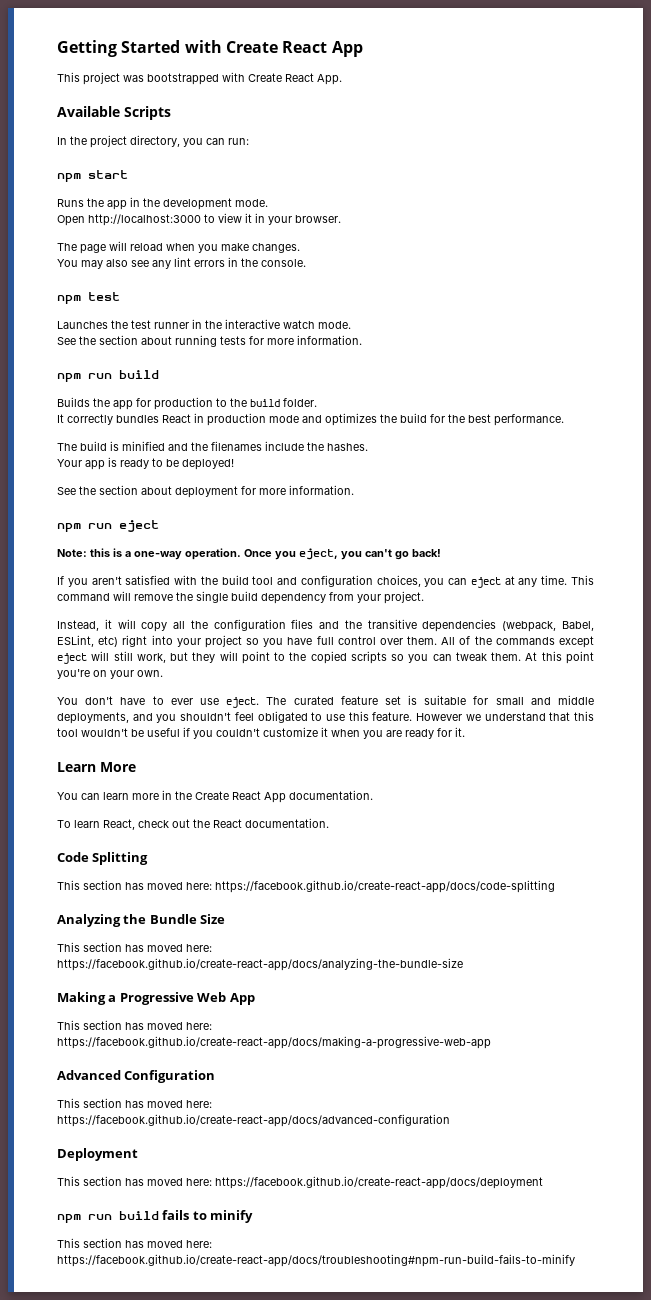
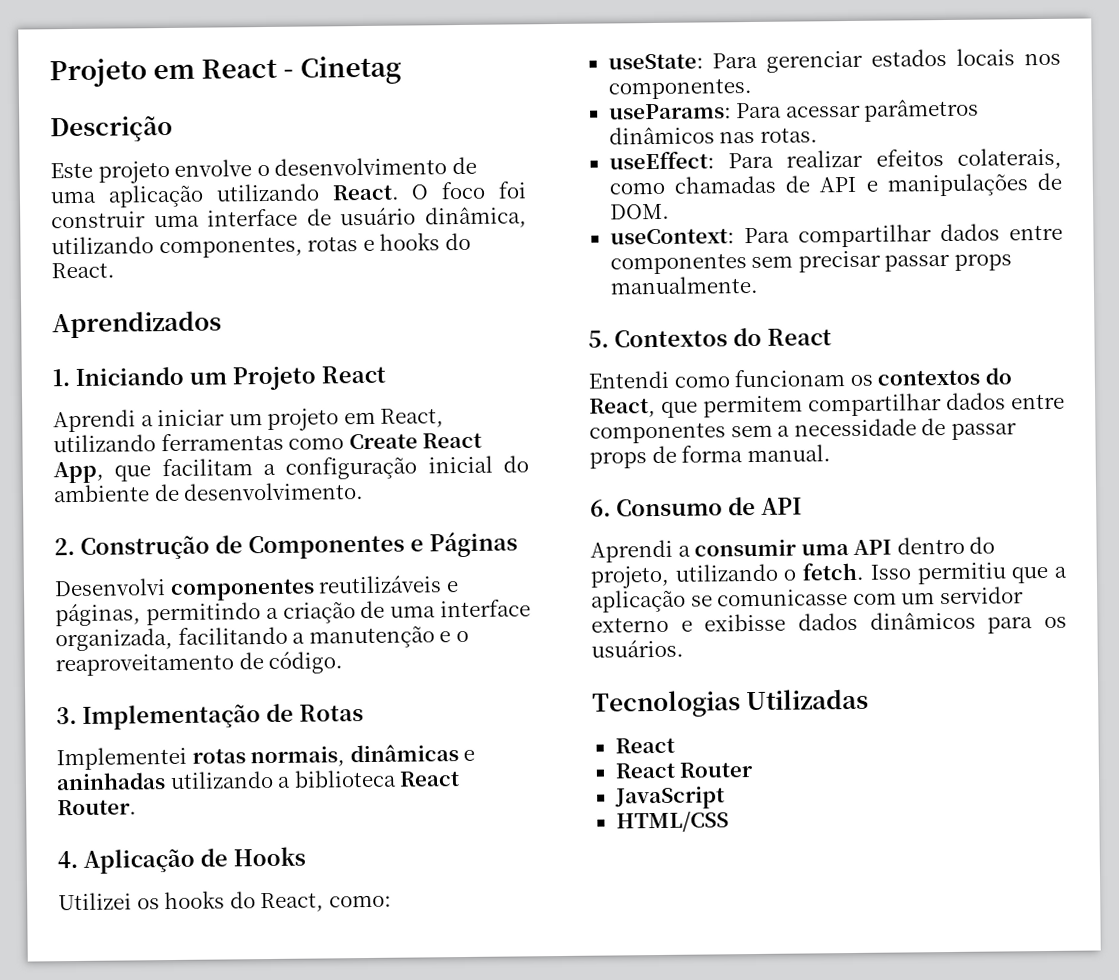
- Getting Started with Create React App
- This project was bootstrapped with Create React App.
- Available Scripts
- In the project directory, you can run:
- npm start
- Runs the app in the development mode.
- Open http://localhost:3000 to view it in your browser.
- The page will reload when you make changes.
- You may also see any lint errors in the console.
- npm test
- Launches the test runner in the interactive watch mode.
- See the section about running tests for more information.
- npm run build
- Builds the app for production to the build folder.
- It correctly bundles React in production mode and optimizes the build for the best performance.
- The build is minified and the filenames include the hashes.
- Your app is ready to be deployed!
- See the section about deployment for more information.
- npm run eject
- Note: this is a one-way operation. Once you eject, you can't go back!
- If you aren't satisfied with the build tool and configuration choices, you can eject at any time. This command will remove the single build dependency from your project.
- Instead, it will copy all the configuration files and the transitive dependencies (webpack, Babel, ESLint, etc) right into your project so you have full control over them. All of the commands except eject will still work, but they will point to the copied scripts so you can tweak them. At this point you're on your own.
- You don't have to ever use eject. The curated feature set is suitable for small and middle deployments, and you shouldn't feel obligated to use this feature. However we understand that this tool wouldn't be useful if you couldn't customize it when you are ready for it.
- Learn More
- You can learn more in the Create React App documentation.
- To learn React, check out the React documentation.
- Code Splitting
- This section has moved here: https://facebook.github.io/create-react-app/docs/code-splitting
- Analyzing the Bundle Size
- This section has moved here: https://facebook.github.io/create-react-app/docs/analyzing-the-bundle-size
- Making a Progressive Web App
- This section has moved here: https://facebook.github.io/create-react-app/docs/making-a-progressive-web-app
- Advanced Configuration
- This section has moved here: https://facebook.github.io/create-react-app/docs/advanced-configuration
- Deployment
- This section has moved here: https://facebook.github.io/create-react-app/docs/deployment
- npm run build fails to minify
- This section has moved here: https://facebook.github.io/create-react-app/docs/troubleshooting#npm-run-build-fails-to-minify
+ Projeto em React - Cinetag
+ Descrição
+ Este projeto envolve o desenvolvimento de uma aplicação utilizando React. O foco foi construir uma interface de usuário dinâmica, utilizando componentes, rotas e hooks do React.
+ Aprendizados
+ 1. Iniciando um Projeto React
+ Aprendi a iniciar um projeto em React, utilizando ferramentas como Create React App, que facilitam a configuração inicial do ambiente de desenvolvimento.
+ 2. Construção de Componentes e Páginas
+ Desenvolvi componentes reutilizáveis e páginas, permitindo a criação de uma interface organizada, facilitando a manutenção e o reaproveitamento de código.
+ 3. Implementação de Rotas
+ Implementei rotas normais, dinâmicas e aninhadas utilizando a biblioteca React Router.
+ 4. Aplicação de Hooks
+ Utilizei os hooks do React, como:
+ useState: Para gerenciar estados locais nos componentes.
+ useParams: Para acessar parâmetros dinâmicos nas rotas.
+ useEffect: Para realizar efeitos colaterais, como chamadas de API e manipulações de DOM.
+ useContext: Para compartilhar dados entre componentes sem precisar passar props manualmente.
+ 5. Contextos do React
+ Entendi como funcionam os contextos do React, que permitem compartilhar dados entre componentes sem a necessidade de passar props de forma manual.
+ 6. Consumo de API
+ Aprendi a consumir uma API dentro do projeto, utilizando o fetch. Isso permitiu que a aplicação se comunicasse com um servidor externo e exibisse dados dinâmicos para os usuários.
+ Tecnologias Utilizadas
+ React
+ React Router
+ JavaScript
+ HTML/CSS

